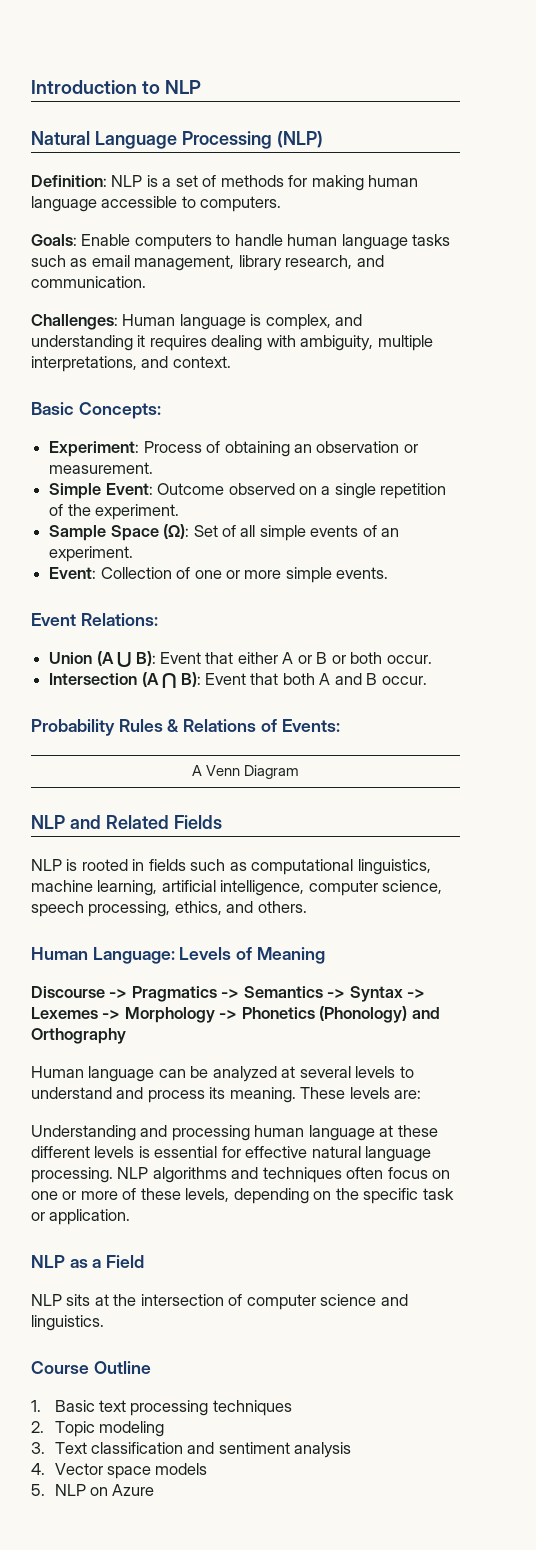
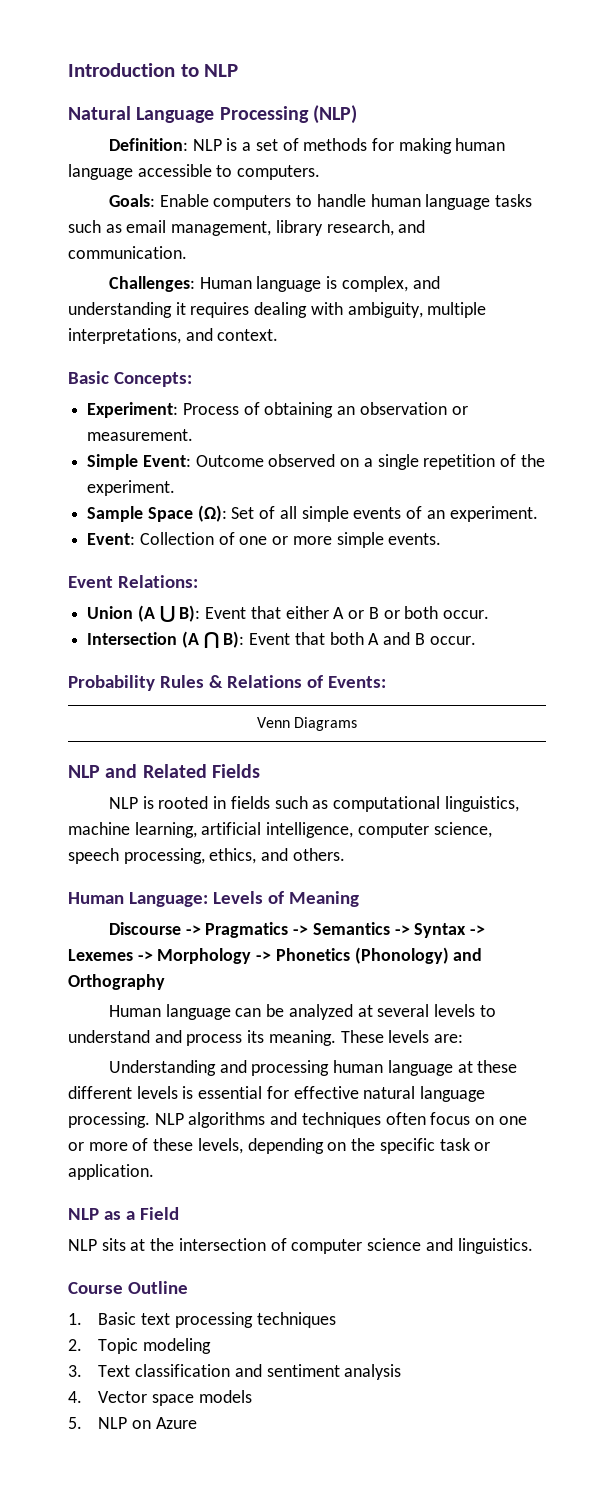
- A Venn Diagram
+ Venn Diagrams

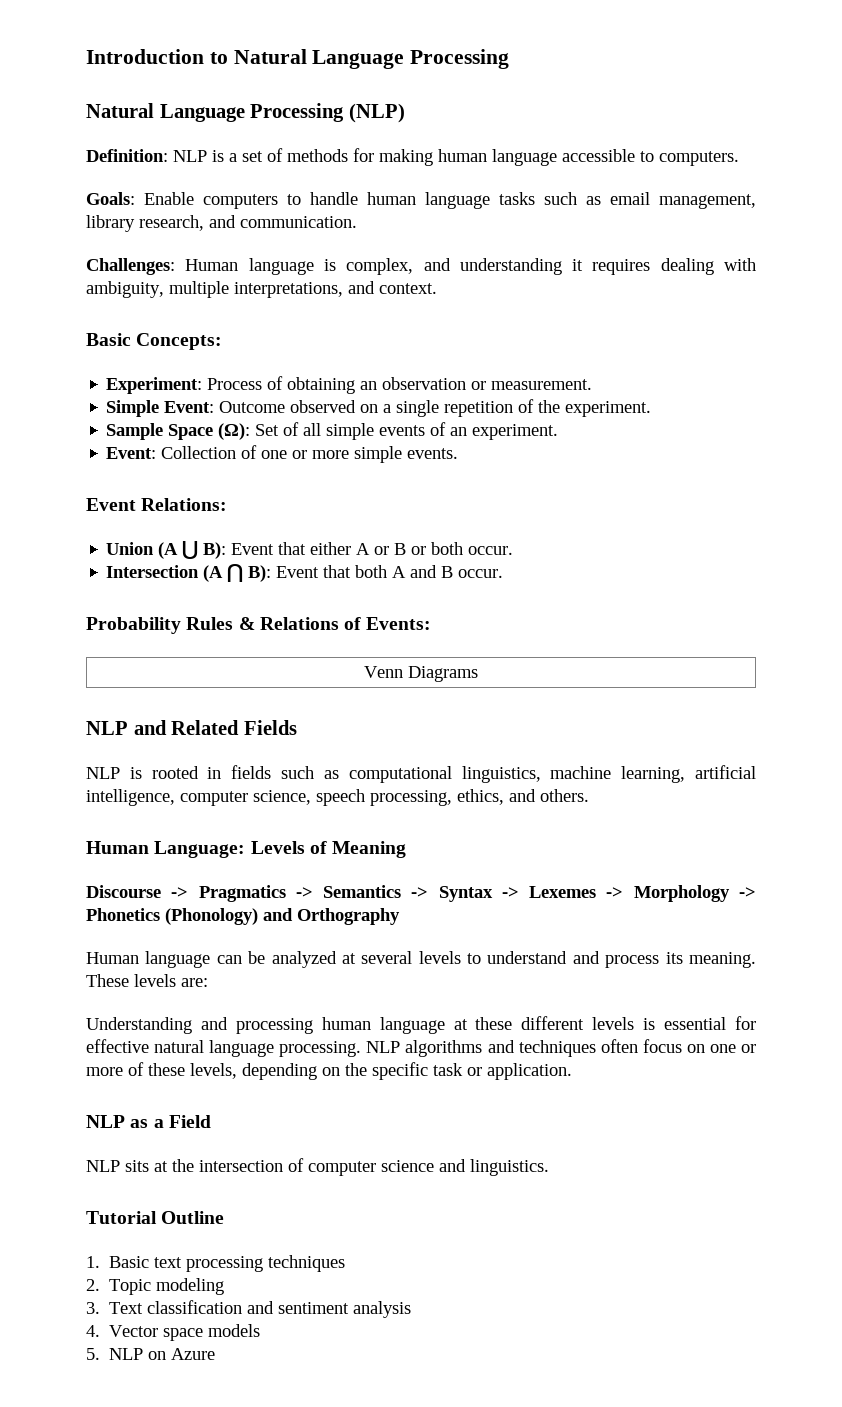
- Introduction to NLP
+ Introduction to Natural Language Processing
- Course Outline
+ Tutorial Outline

